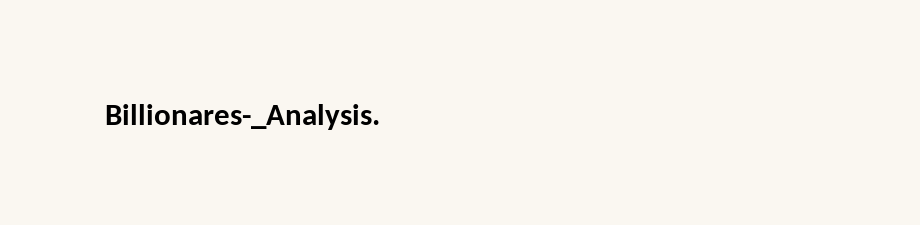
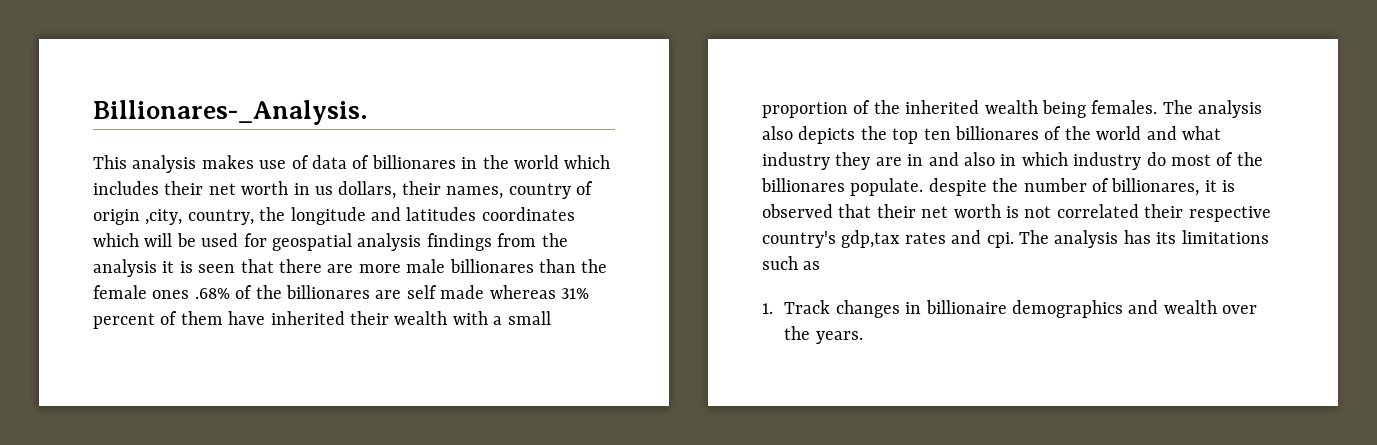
+ This analysis makes use of data of billionares in the world which includes their net worth in us dollars, their names, country of origin ,city, country, the longitude and latitudes coordinates which will be used for geospatial analysis findings from the analysis it is seen that there are more male billionares than the female ones .68% of the billionares are self made whereas 31% percent of them have inherited their wealth with a small proportion of the inherited wealth being females. The analysis also depicts the top ten billionares of the world and what industry they are in and also in which industry do most of the billionares populate. despite the number of billionares, it is observed that their net worth is not correlated their respective country's gdp,tax rates and cpi. The analysis has its limitations such as
+ 1. Track changes in billionaire demographics and wealth over the years.

